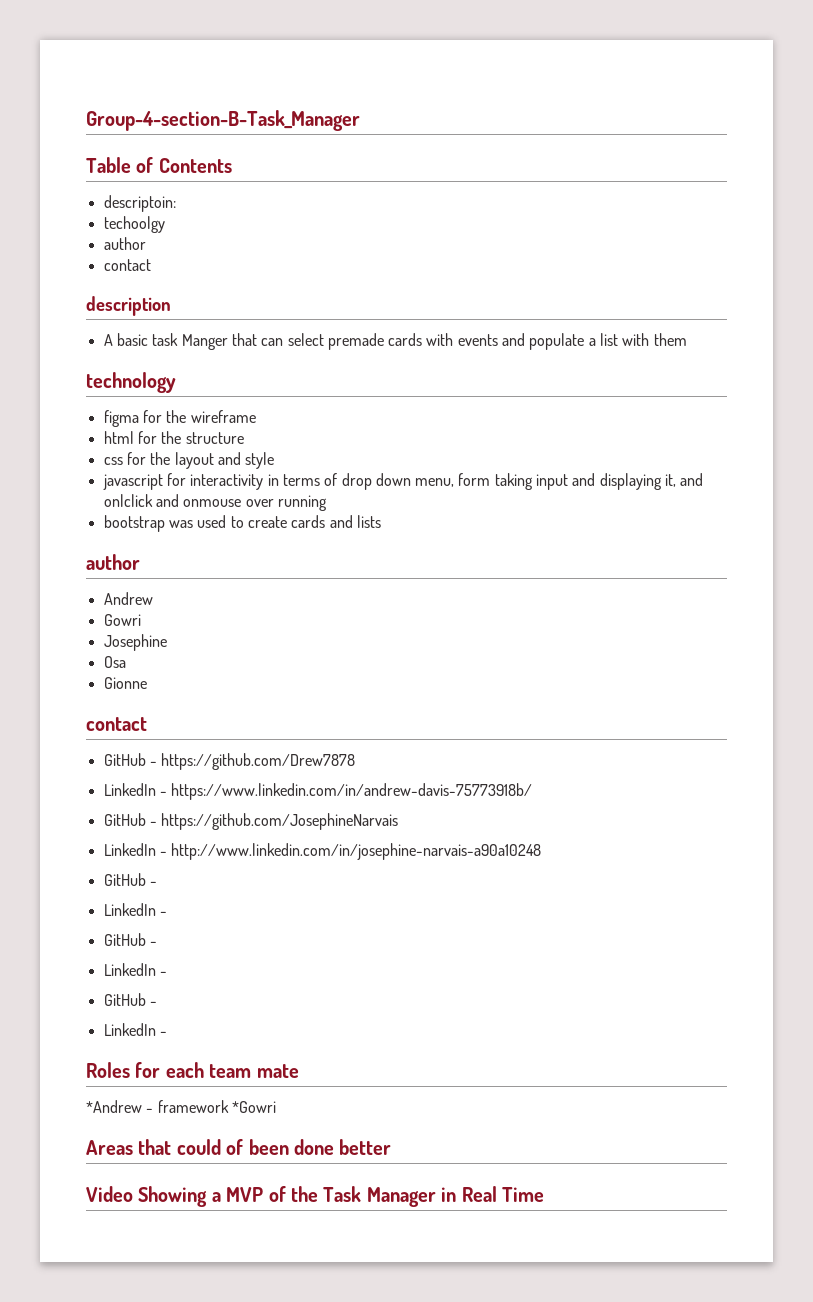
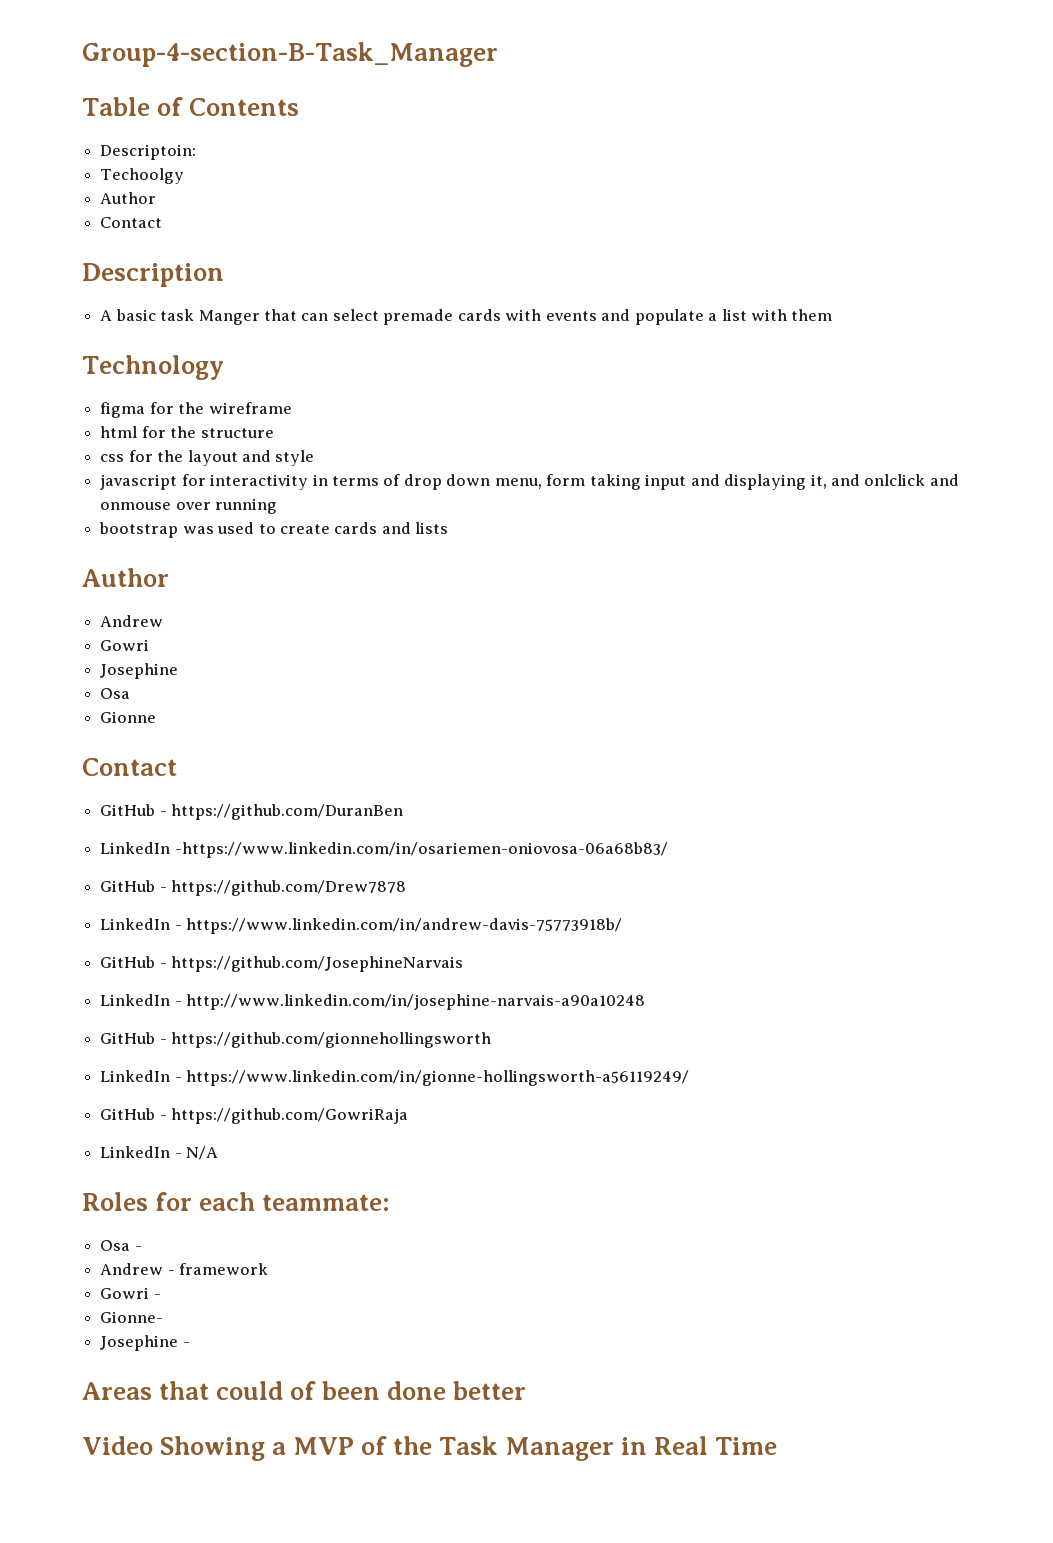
- descriptoin:
- techoolgy
- author
- contact
- description
+ Descriptoin:
+ Techoolgy
+ Author
+ Contact
+ Description
- technology
+ Technology
  bootstrap was used to create cards and lists
- author
+ Author
  Gionne
- contact
+ Contact
+ GitHub - https://github.com/DuranBen
+ LinkedIn -https://www.linkedin.com/in/osariemen-oniovosa-06a68b83/
  LinkedIn - http://www.linkedin.com/in/josephine-narvais-a90a10248
- GitHub -
- LinkedIn -
- GitHub -
- LinkedIn -
- GitHub -
- LinkedIn -
+ GitHub - https://github.com/gionnehollingsworth
+ LinkedIn - https://www.linkedin.com/in/gionne-hollingsworth-a56119249/
+ GitHub - https://github.com/GowriRaja
+ LinkedIn - N/A
- Roles for each team mate
- *Andrew - framework *Gowri
+ Roles for each teammate:
+ Osa -
+ Andrew - framework
+ Gowri -
+ Gionne-
+ Josephine -

